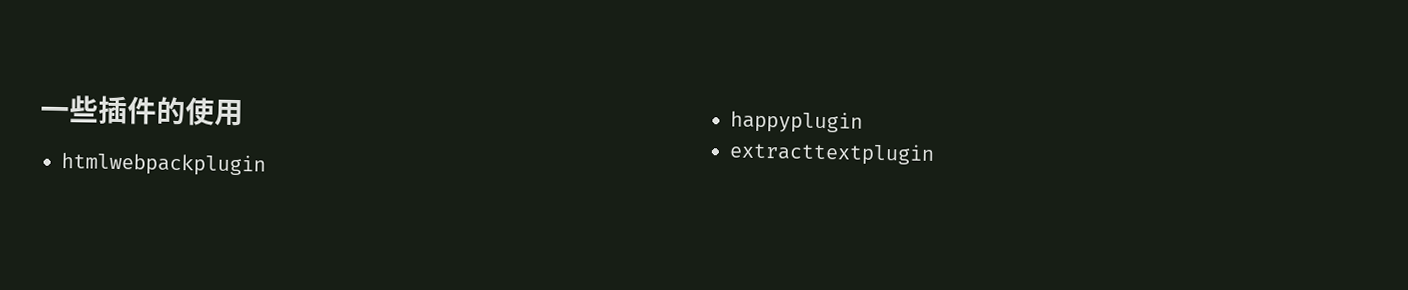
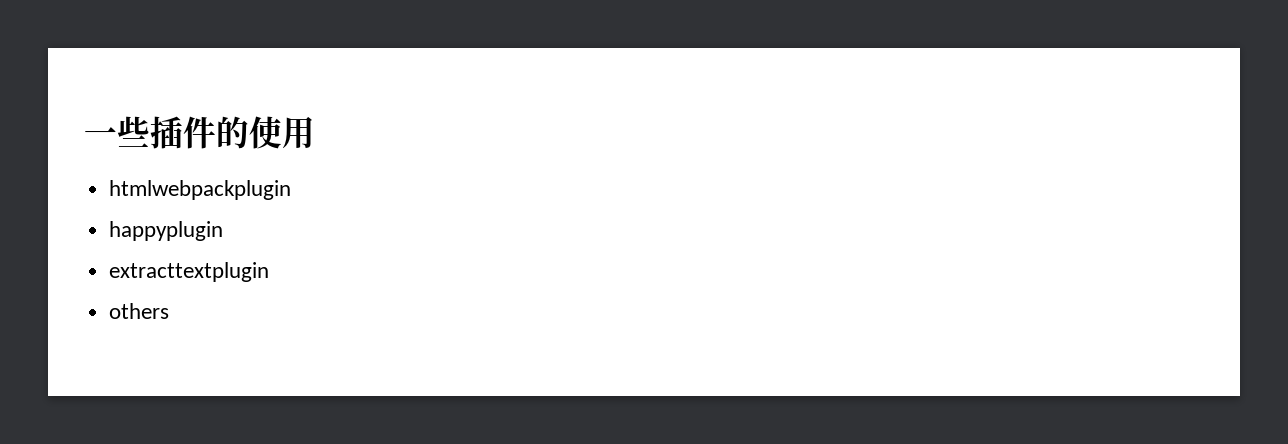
+ others

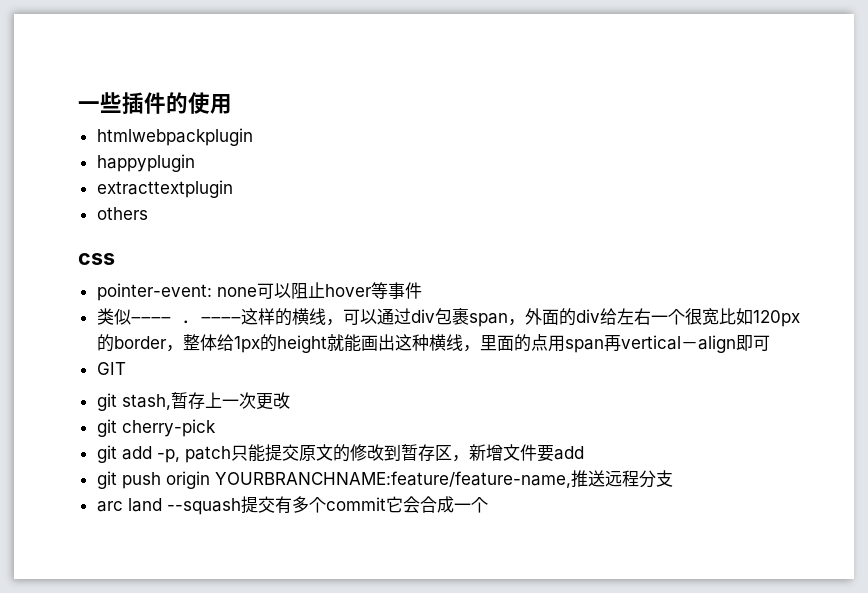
+ css
+ pointer-event: none可以阻止hover等事件
+ 类似———— . ————这样的横线，可以通过div包裹span，外面的div给左右一个很宽比如120px的border，整体给1px的height就能画出这种横线，里面的点用span再vertical－align即可
+ GIT
+ git stash,暂存上一次更改
+ git cherry-pick
+ git add -p, patch只能提交原文的修改到暂存区，新增文件要add
+ git push origin YOURBRANCHNAME:feature/feature-name,推送远程分支
+ arc land --squash提交有多个commit它会合成一个

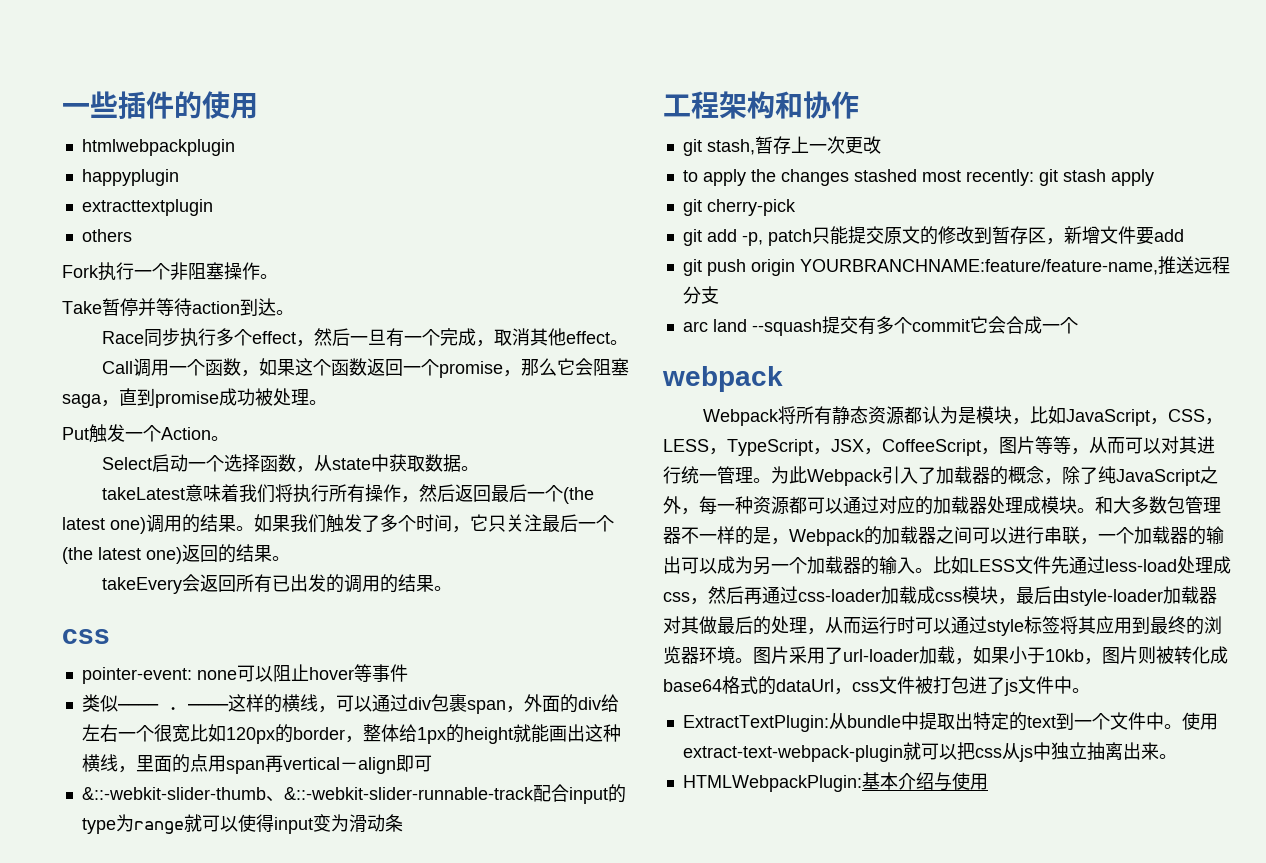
+ Fork执行一个非阻塞操作。
+ Take暂停并等待action到达。
+ Race同步执行多个effect，然后一旦有一个完成，取消其他effect。
+ Call调用一个函数，如果这个函数返回一个promise，那么它会阻塞saga，直到promise成功被处理。
+ Put触发一个Action。
+ Select启动一个选择函数，从state中获取数据。
+ takeLatest意味着我们将执行所有操作，然后返回最后一个(the latest one)调用的结果。如果我们触发了多个时间，它只关注最后一个(the latest one)返回的结果。
+ takeEvery会返回所有已出发的调用的结果。
- GIT
+ &::-webkit-slider-thumb、&::-webkit-slider-runnable-track配合input的type为range就可以使得input变为滑动条
+ 工程架构和协作
+ to apply the changes stashed most recently: git stash apply
+ webpack
+ Webpack将所有静态资源都认为是模块，比如JavaScript，CSS，LESS，TypeScript，JSX，CoffeeScript，图片等等，从而可以对其进行统一管理。为此Webpack引入了加载器的概念，除了纯JavaScript之外，每一种资源都可以通过对应的加载器处理成模块。和大多数包管理器不一样的是，Webpack的加载器之间可以进行串联，一个加载器的输出可以成为另一个加载器的输入。比如LESS文件先通过less-load处理成css，然后再通过css-loader加载成css模块，最后由style-loader加载器对其做最后的处理，从而运行时可以通过style标签将其应用到最终的浏览器环境。图片采用了url-loader加载，如果小于10kb，图片则被转化成base64格式的dataUrl，css文件被打包进了js文件中。
+ ExtractTextPlugin:从bundle中提取出特定的text到一个文件中。使用extract-text-webpack-plugin就可以把css从js中独立抽离出来。
+ HTMLWebpackPlugin:基本介绍与使用

